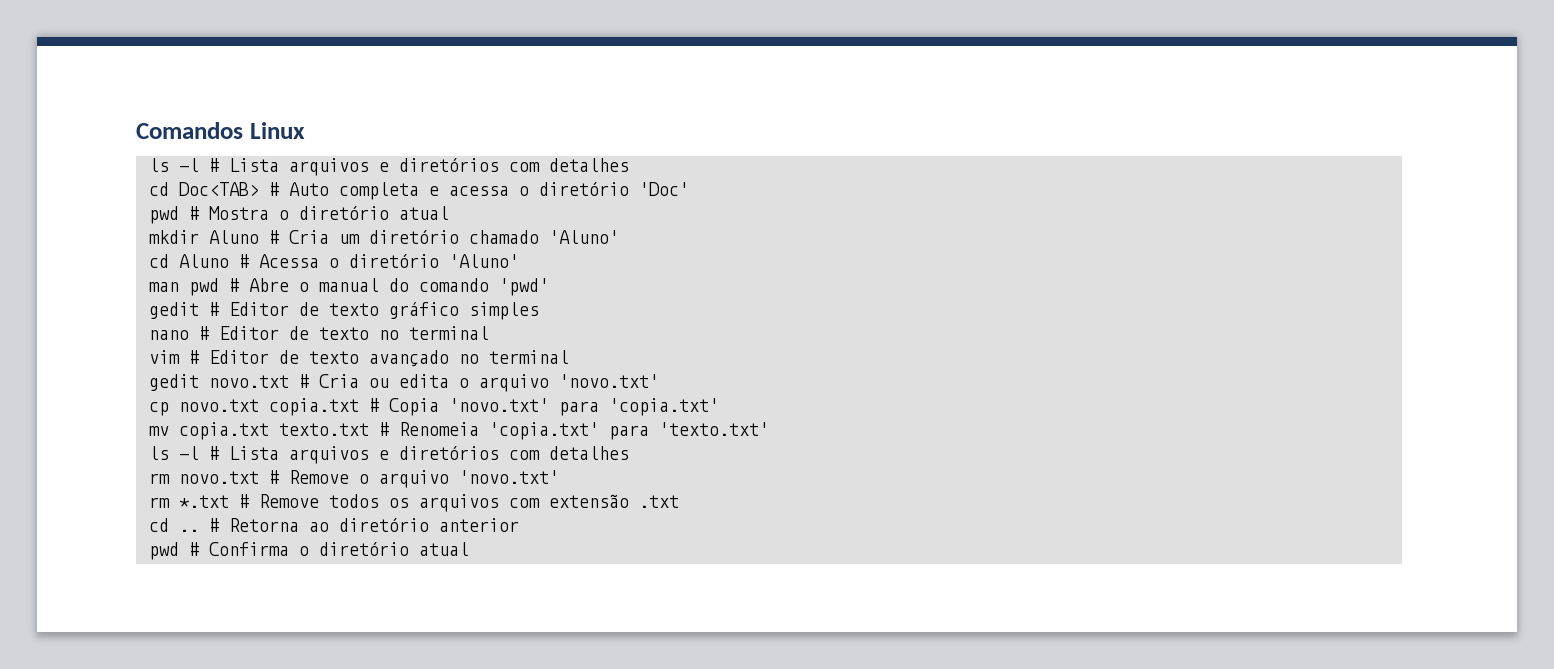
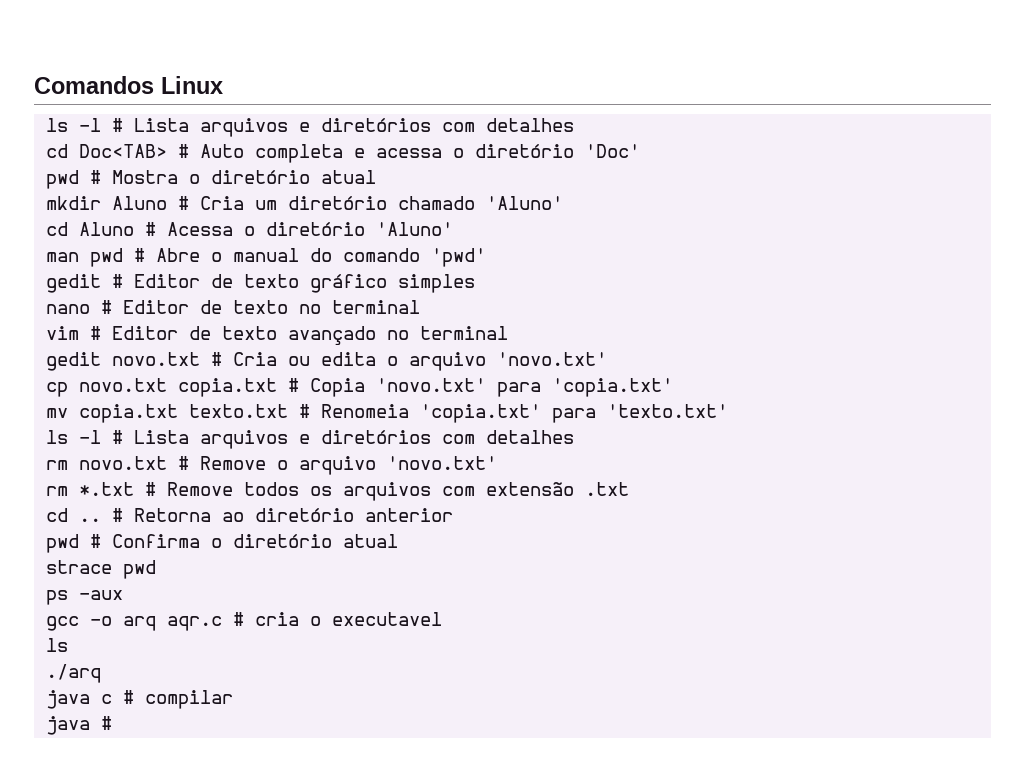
+ strace pwd
+ ps -aux
+ gcc -o arq aqr.c # cria o executavel
+ ls
+ ./arq
+ java c # compilar
+ java #

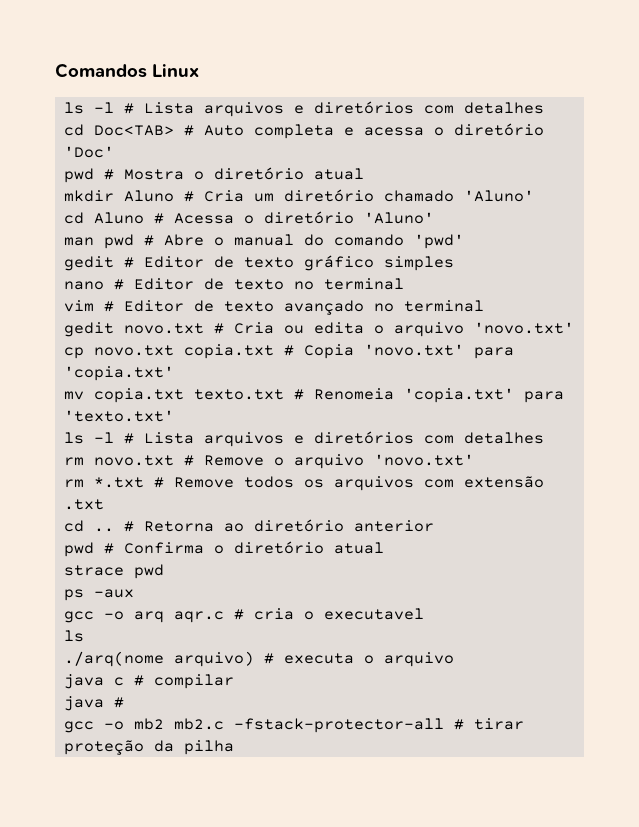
- ./arq
+ ./arq(nome arquivo) # executa o arquivo
+ gcc -o mb2 mb2.c -fstack-protector-all # tirar proteção da pilha

